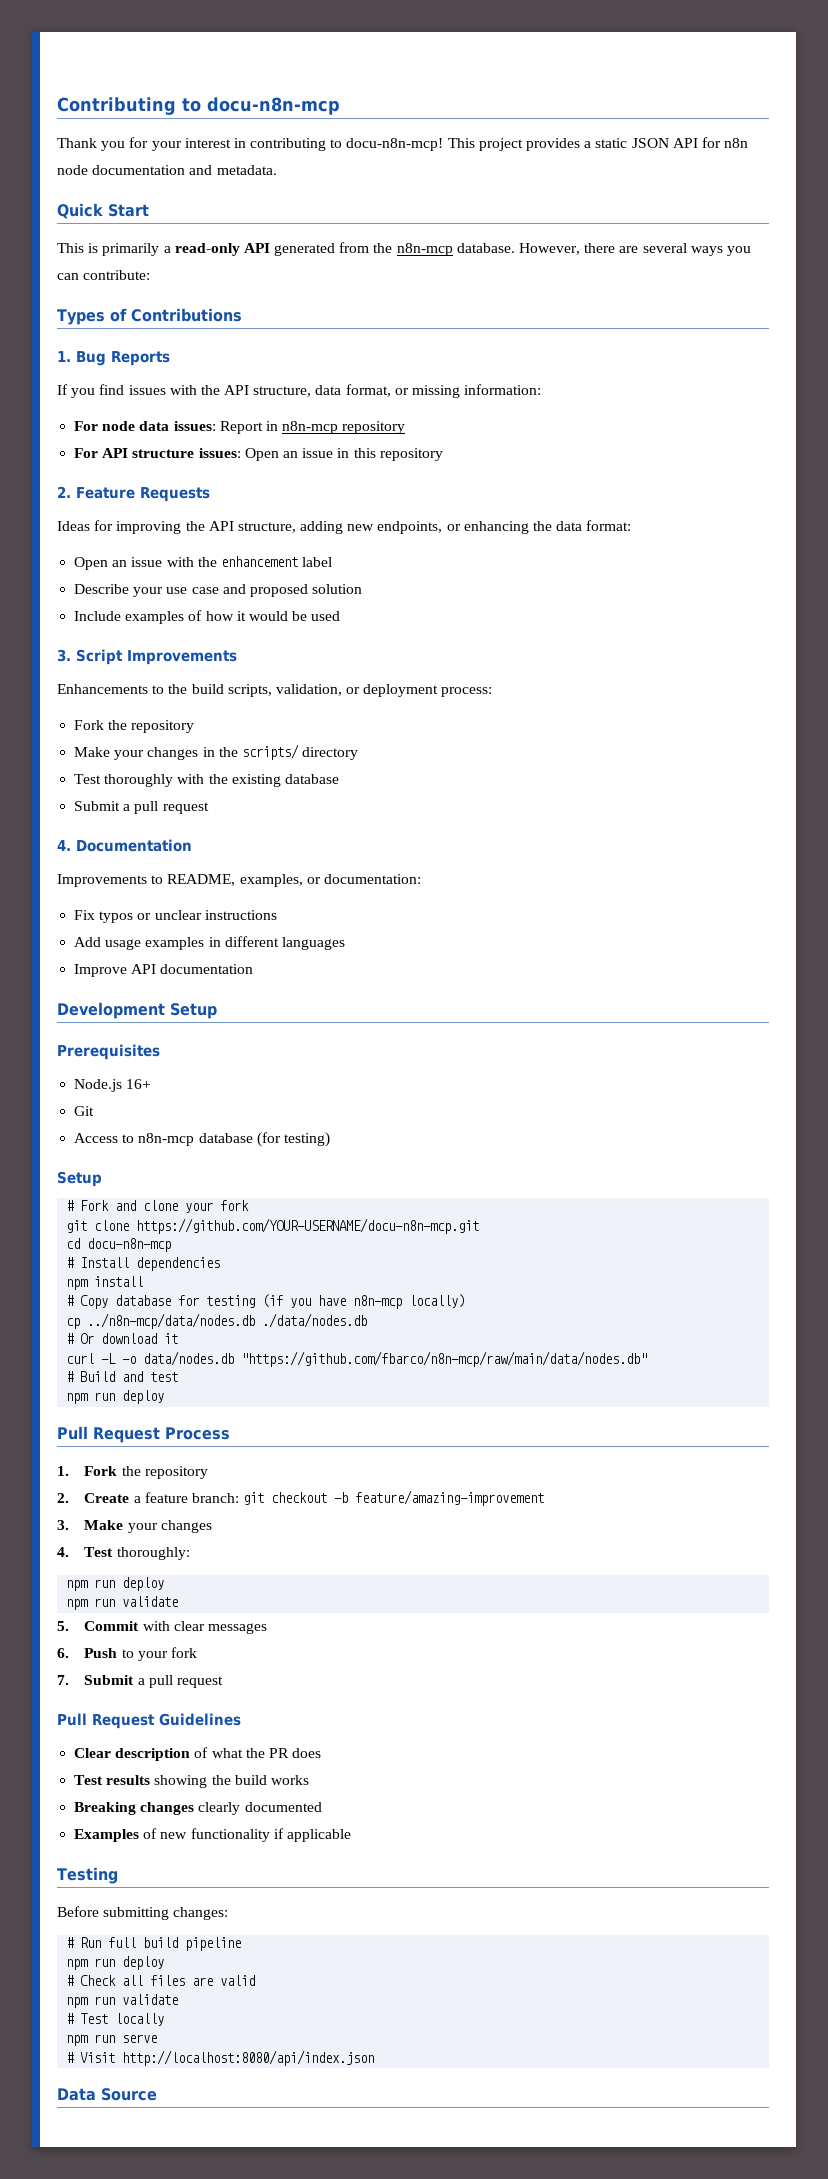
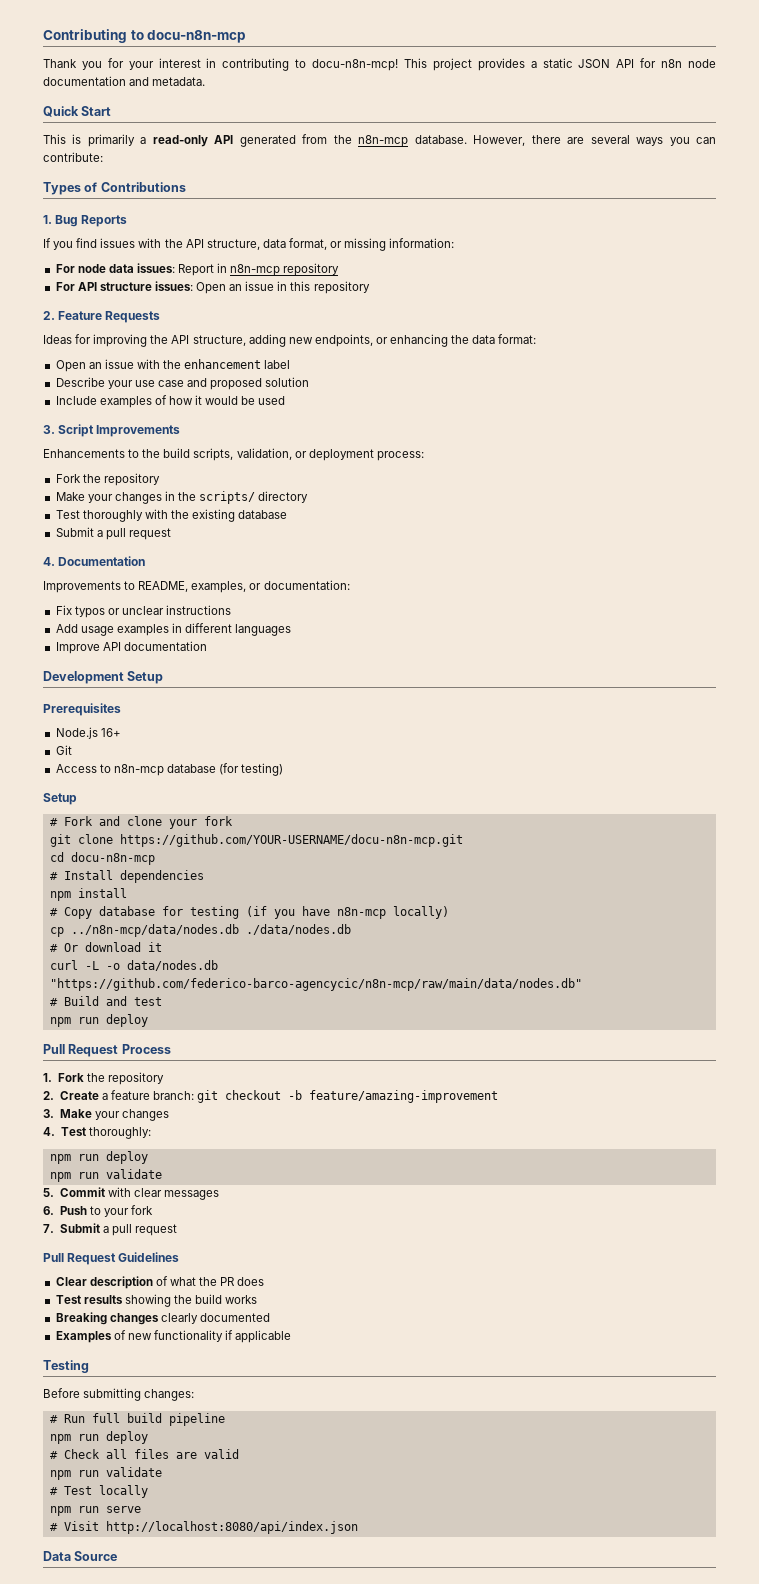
- curl -L -o data/nodes.db "https://github.com/fbarco/n8n-mcp/raw/main/data/nodes.db"
+ curl -L -o data/nodes.db "https://github.com/federico-barco-agencycic/n8n-mcp/raw/main/data/nodes.db"

